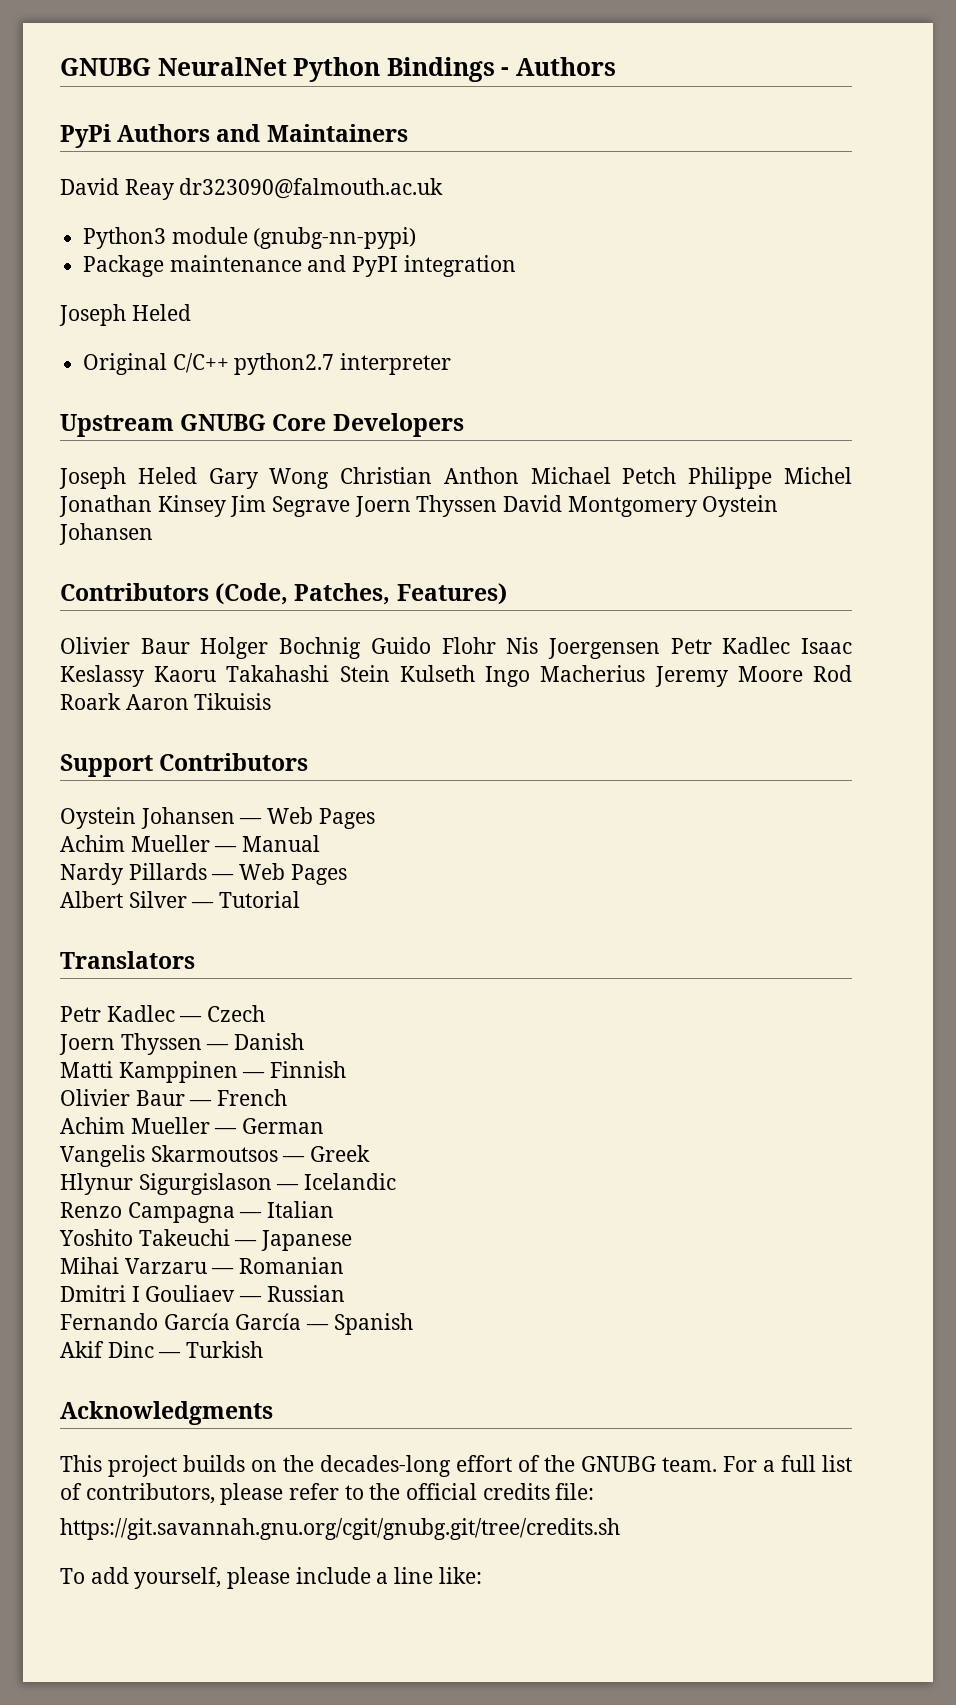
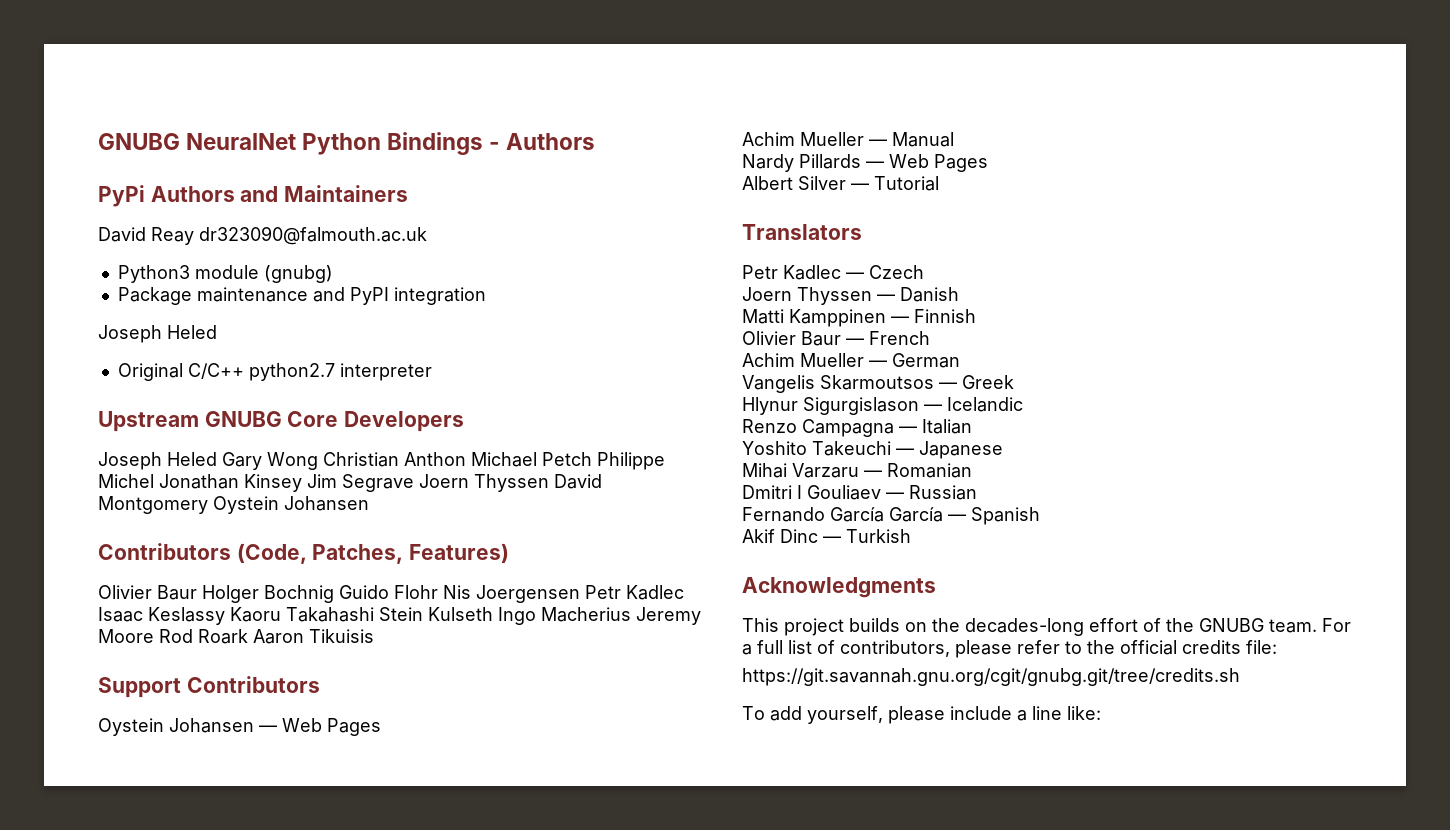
- Python3 module (gnubg-nn-pypi)
+ Python3 module (gnubg)

